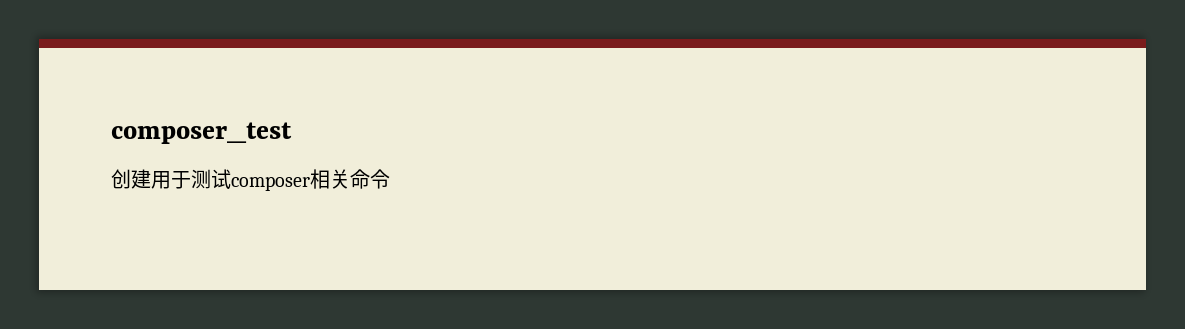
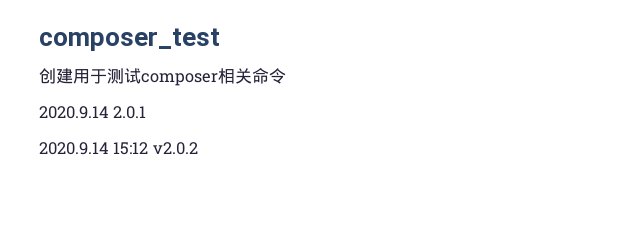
+ 2020.9.14 2.0.1
+ 2020.9.14 15:12 v2.0.2

